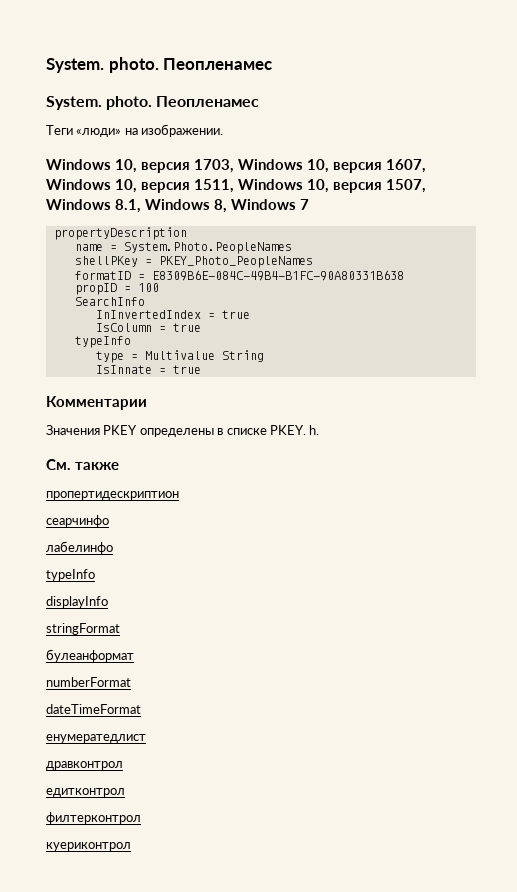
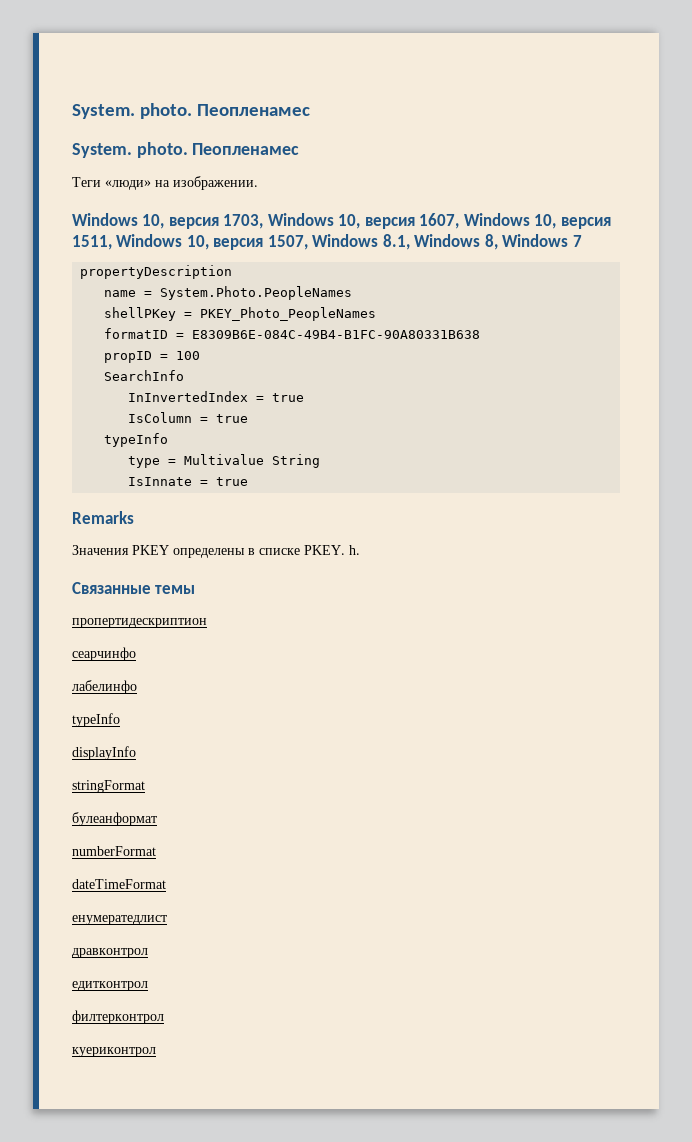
- Комментарии
+ Remarks
- См. также
+ Связанные темы

